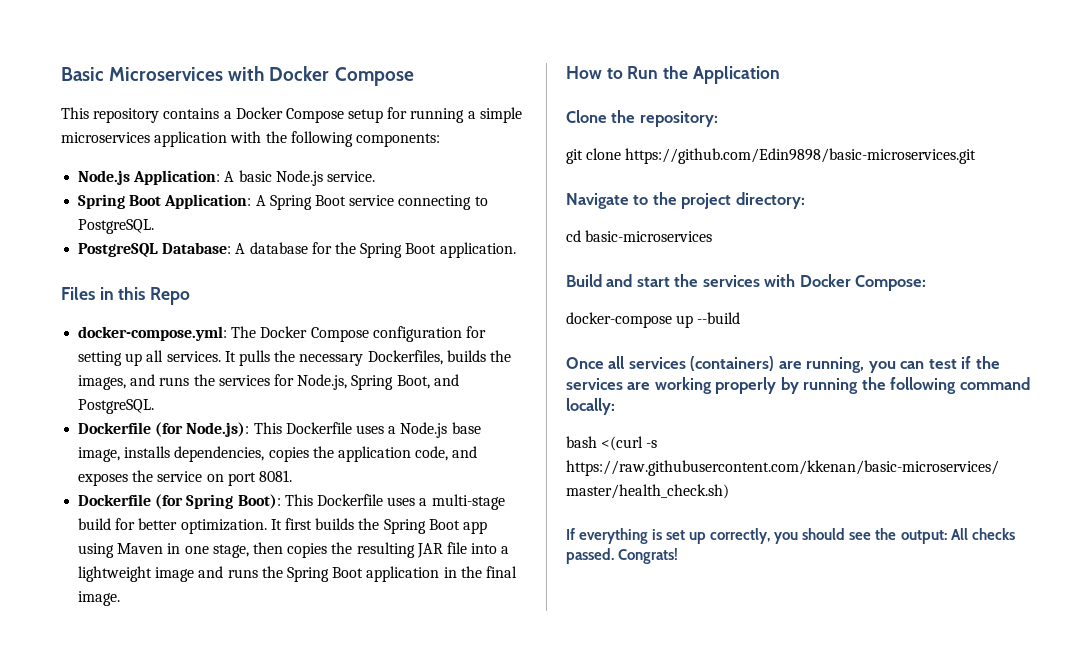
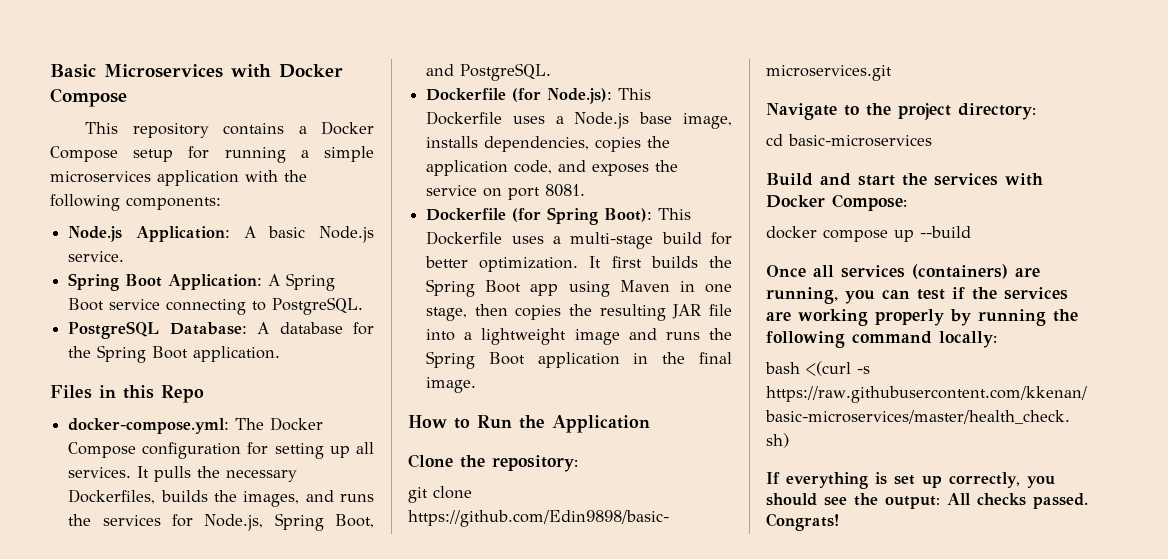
- docker-compose up --build
+ docker compose up --build

